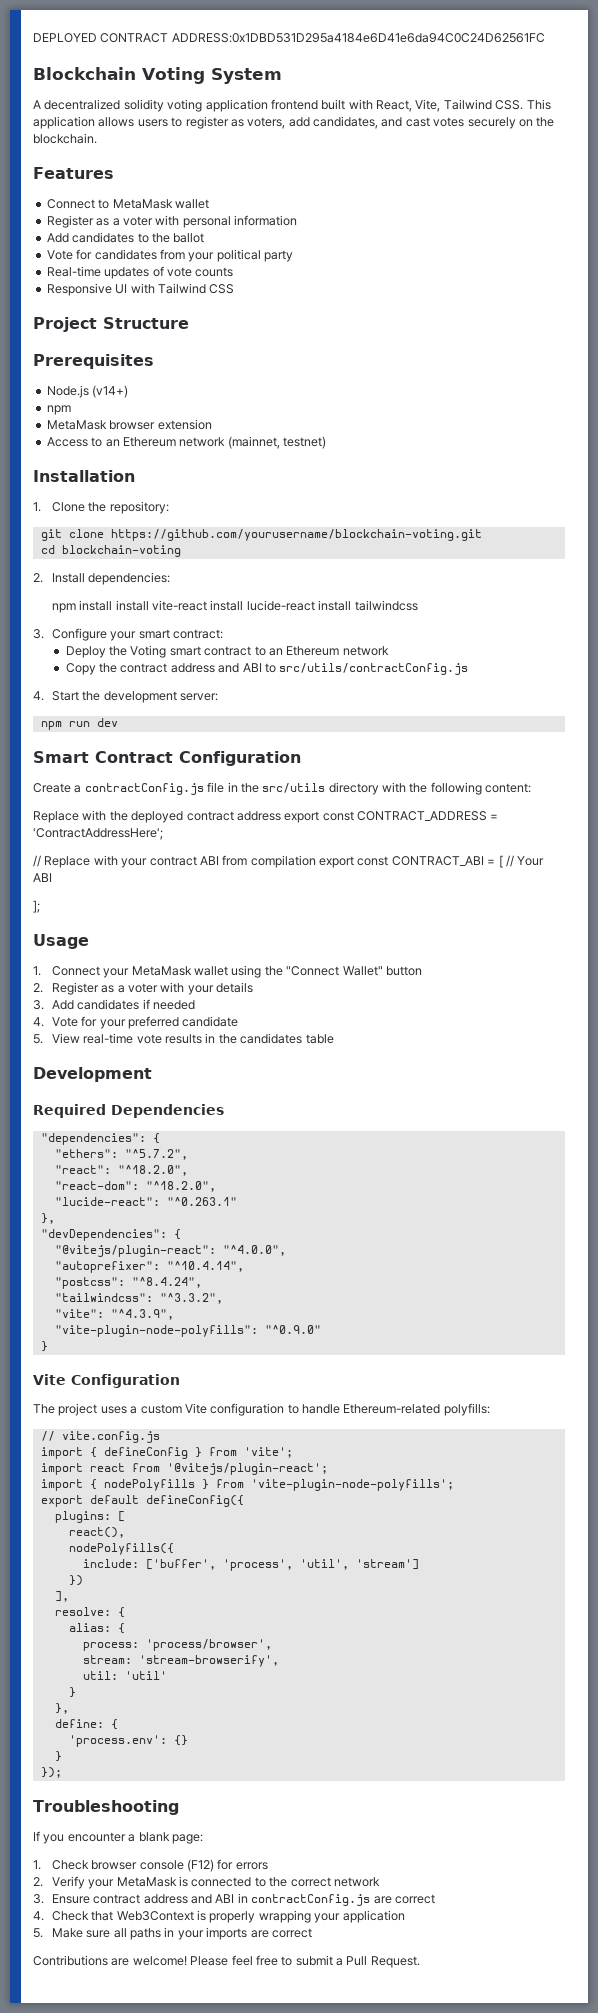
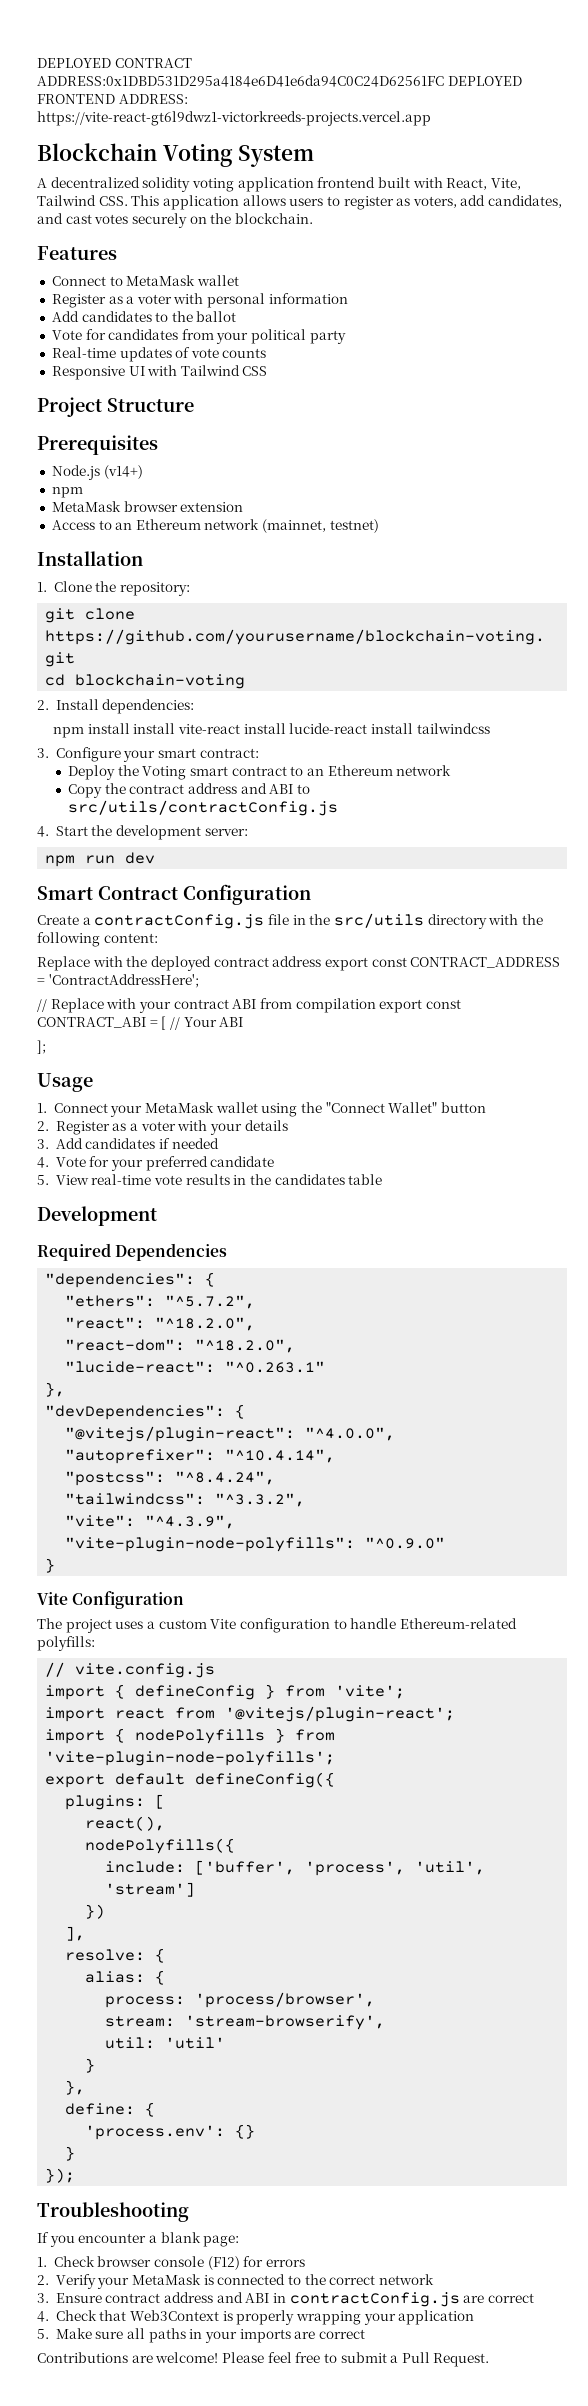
- DEPLOYED CONTRACT ADDRESS:0x1DBD531D295a4184e6D41e6da94C0C24D62561FC
+ DEPLOYED CONTRACT ADDRESS:0x1DBD531D295a4184e6D41e6da94C0C24D62561FC DEPLOYED FRONTEND ADDRESS: https://vite-react-gt6l9dwz1-victorkreeds-projects.vercel.app

